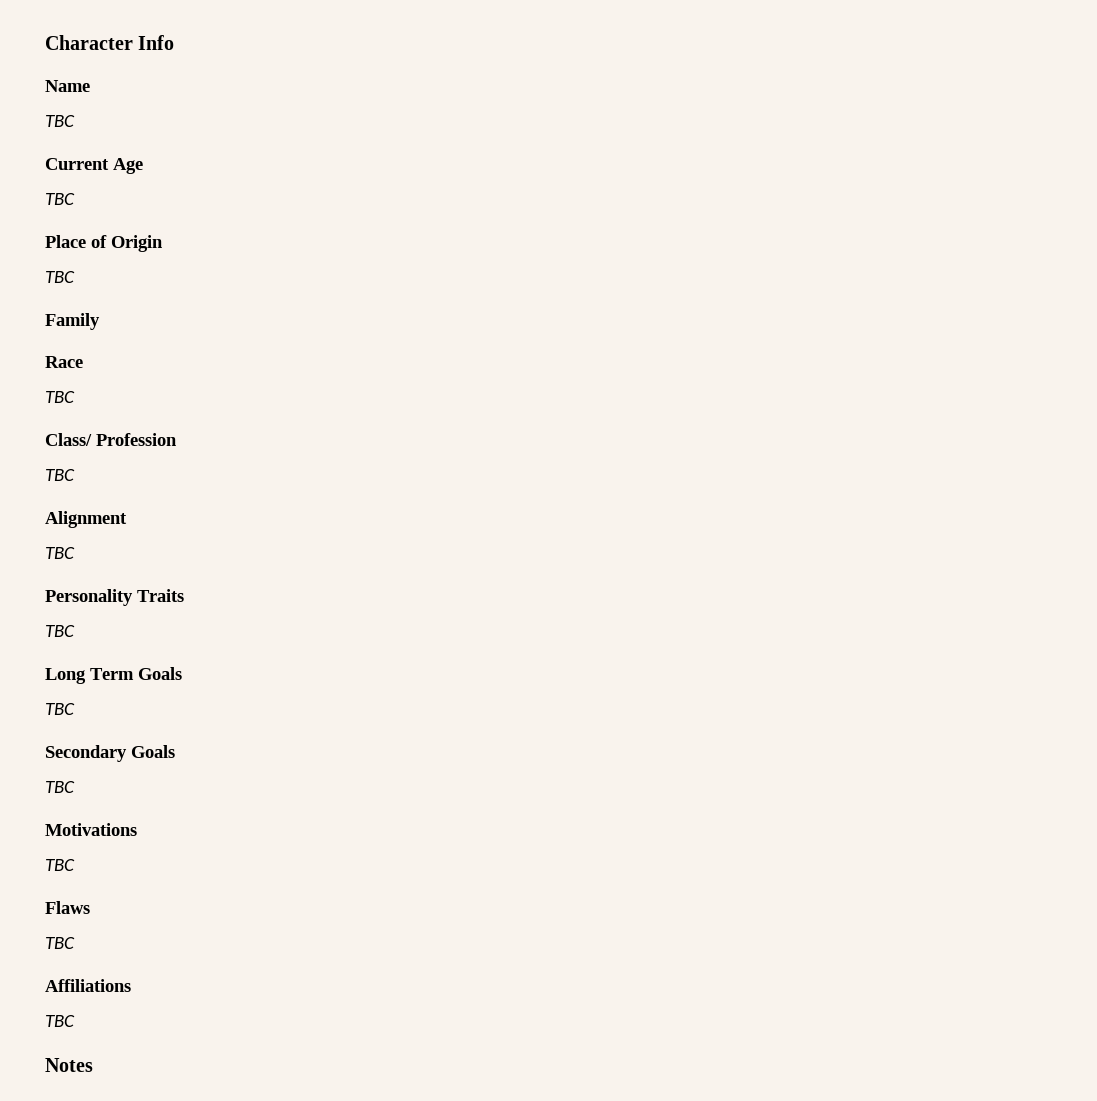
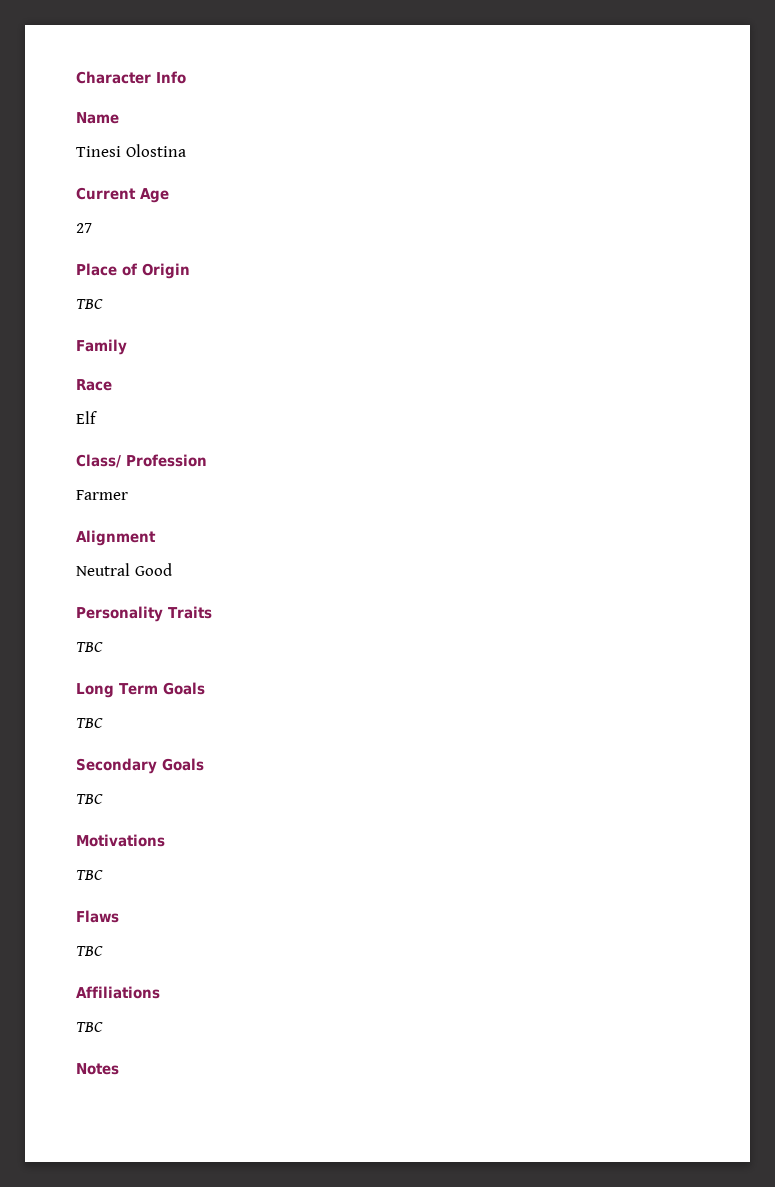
  Name
- TBC
+ Tinesi Olostina
  Current Age
- TBC
+ 27
  Race
- TBC
+ Elf
  Class/ Profession
- TBC
+ Farmer
  Alignment
- TBC
+ Neutral Good

